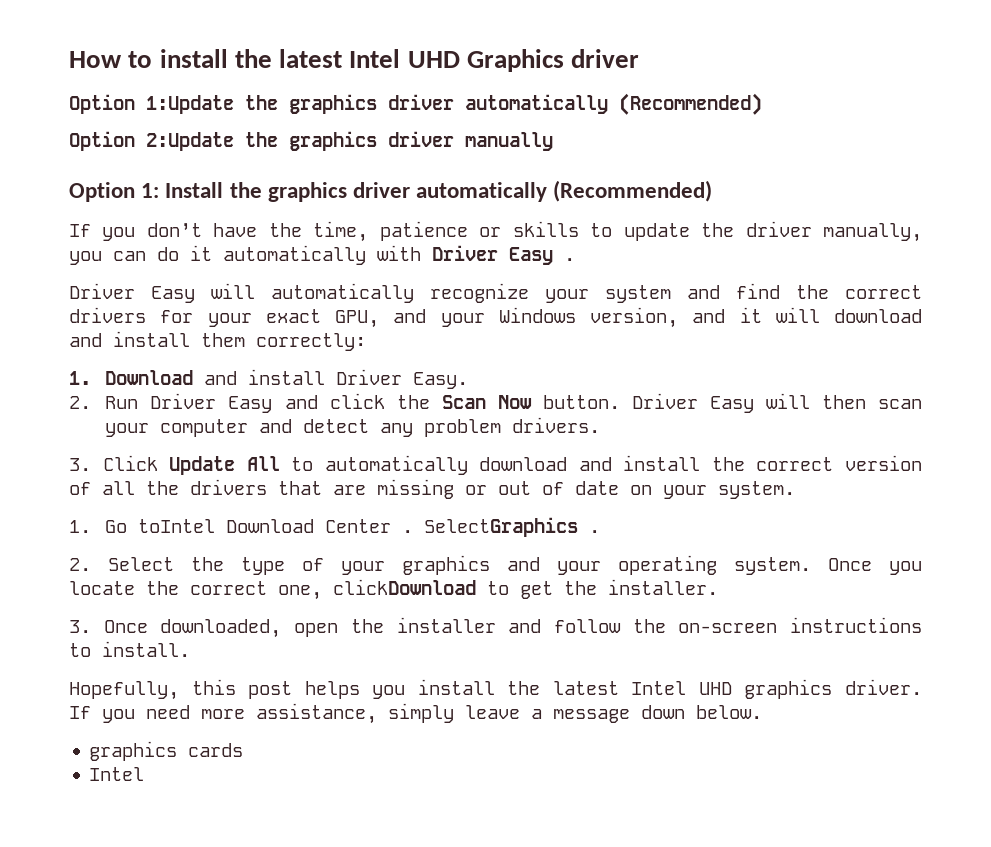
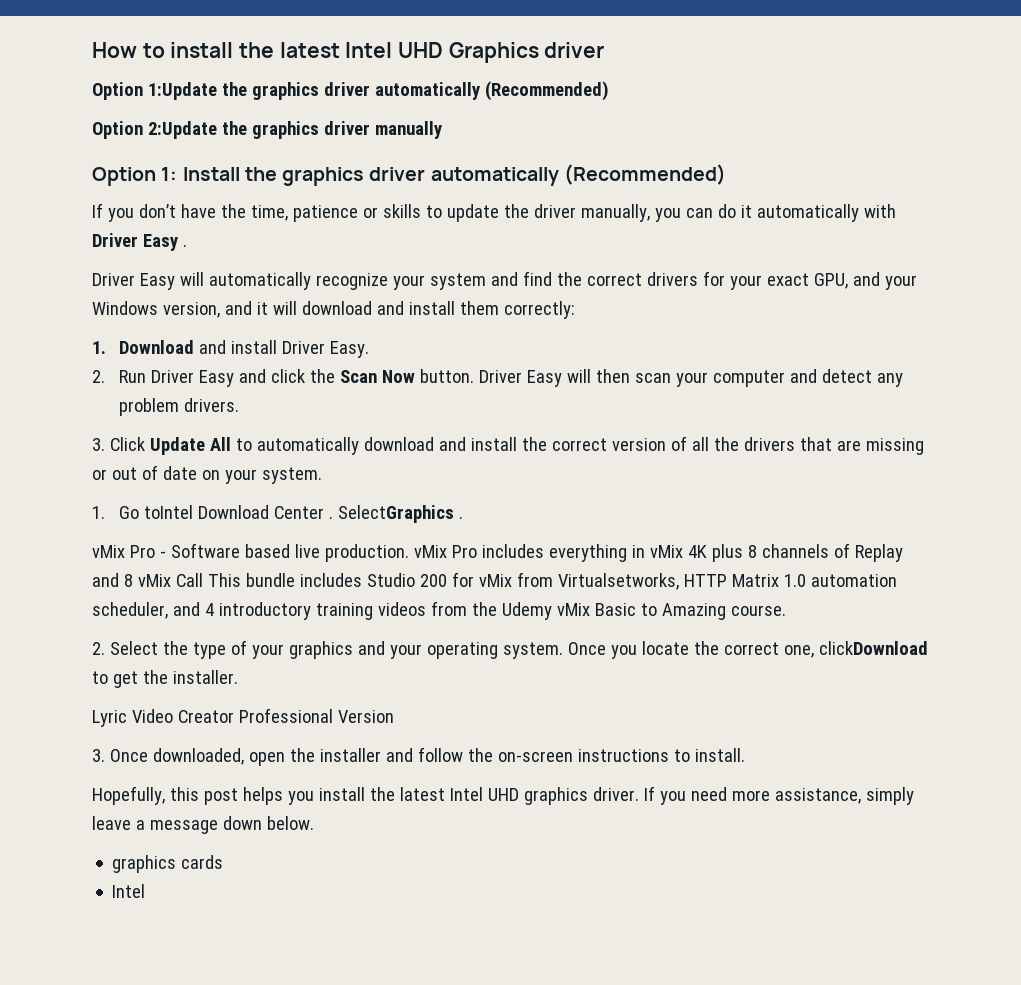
+ vMix Pro - Software based live production. vMix Pro includes everything in vMix 4K plus 8 channels of Replay and 8 vMix Call This bundle includes Studio 200 for vMix from Virtualsetworks, HTTP Matrix 1.0 automation scheduler, and 4 introductory training videos from the Udemy vMix Basic to Amazing course.
+ Lyric Video Creator Professional Version

